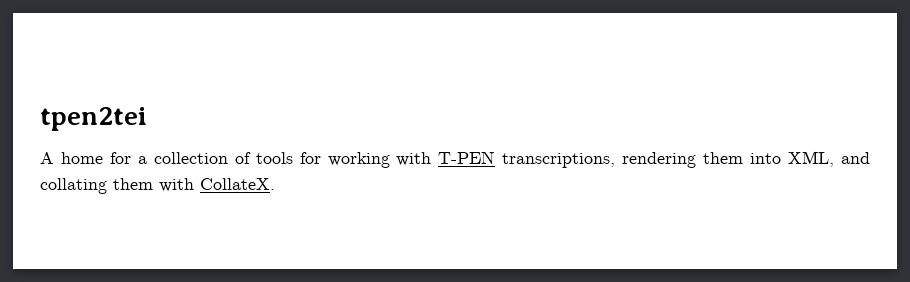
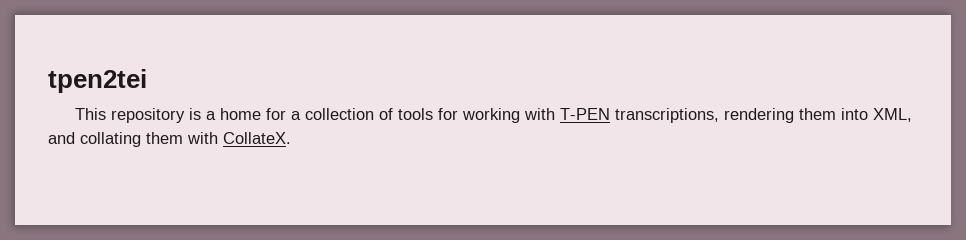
- A home for a collection of tools for working with T-PEN transcriptions, rendering them into XML, and collating them with CollateX.
+ This repository is a home for a collection of tools for working with T-PEN transcriptions, rendering them into XML, and collating them with CollateX.

